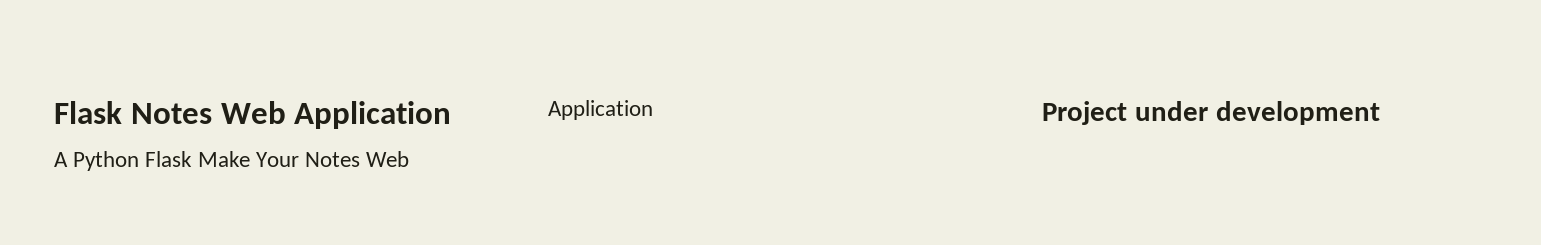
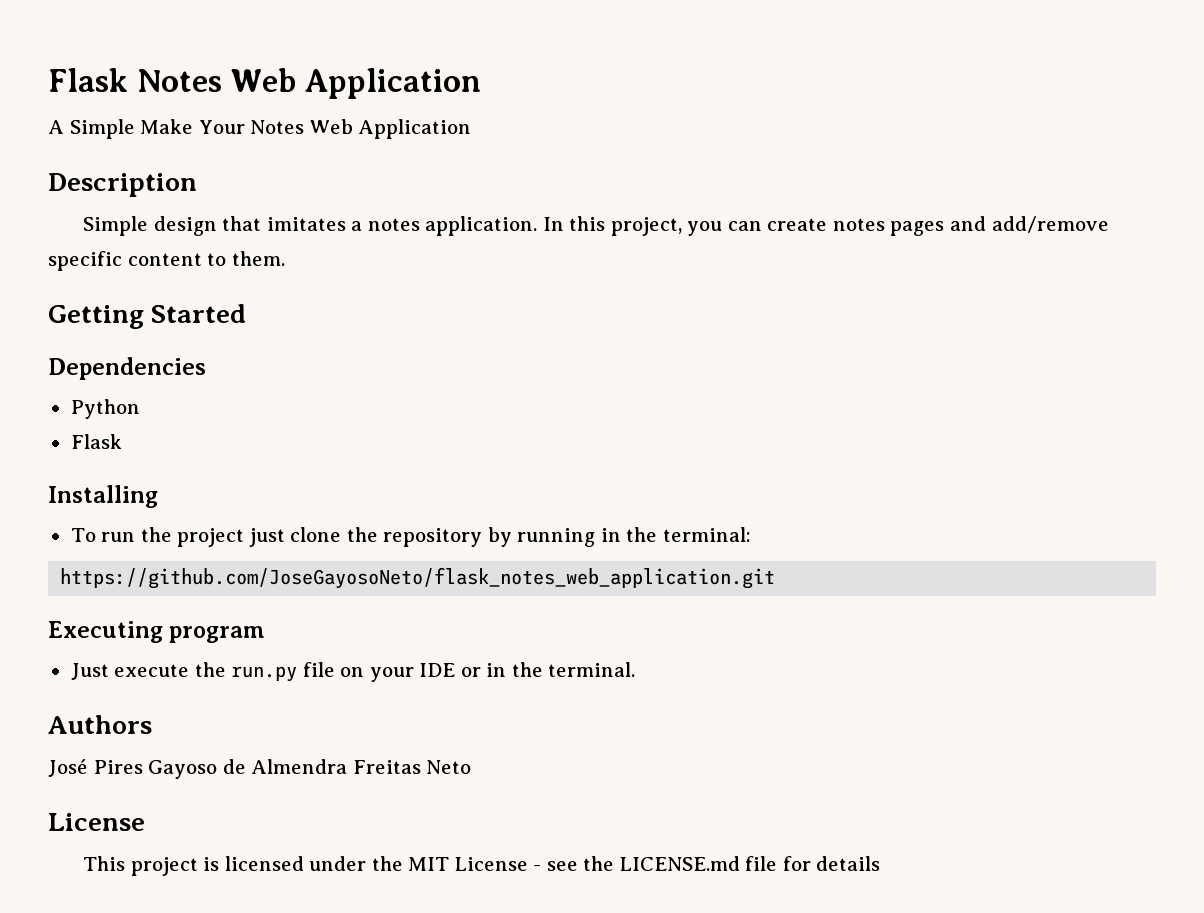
- A Python Flask Make Your Notes Web Application
+ A Simple Make Your Notes Web Application
- Project under development
+ Description
+ Simple design that imitates a notes application. In this project, you can create notes pages and add/remove specific content to them.
+ Getting Started
+ Dependencies
+ Python
+ Flask
+ Installing
+ To run the project just clone the repository by running in the terminal:
+ https://github.com/JoseGayosoNeto/flask_notes_web_application.git
+ Executing program
+ Just execute the run.py file on your IDE or in the terminal.
+ Authors
+ José Pires Gayoso de Almendra Freitas Neto
+ License
+ This project is licensed under the MIT License - see the LICENSE.md file for details

